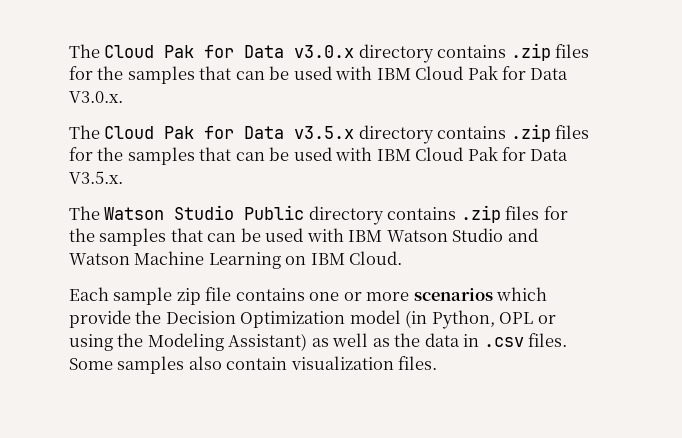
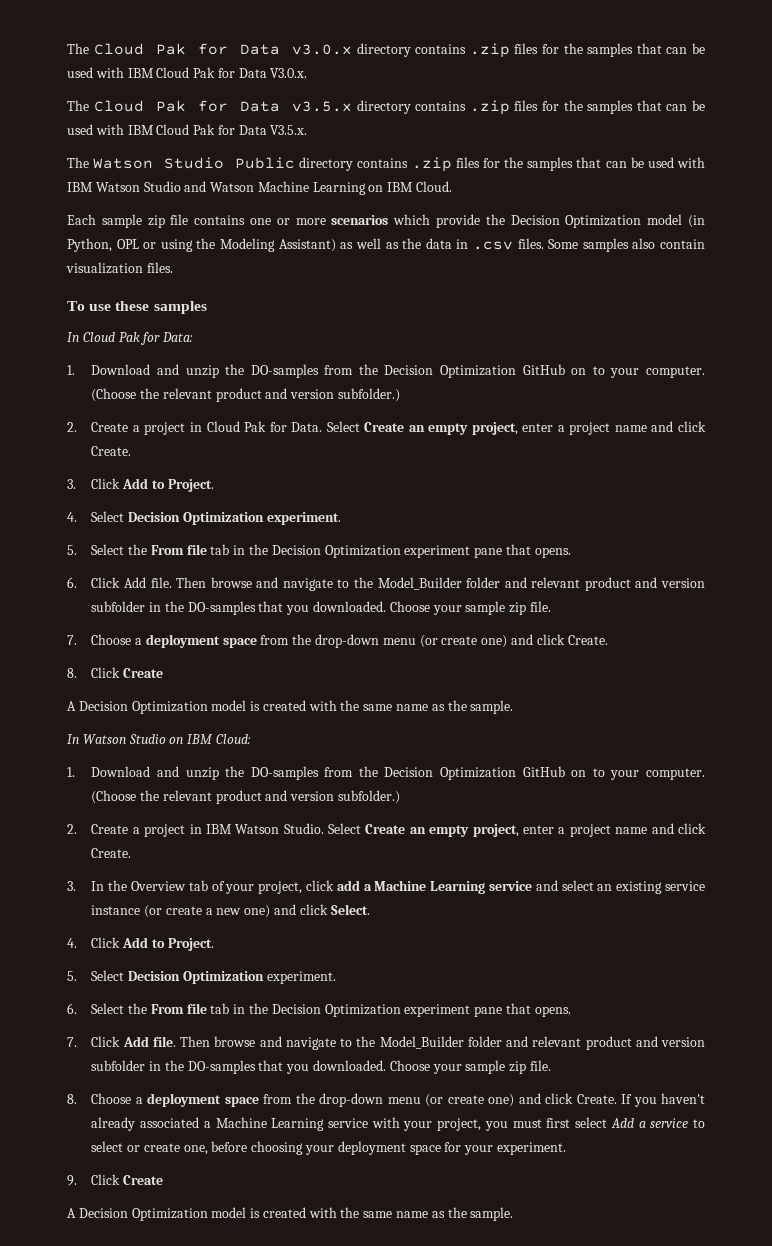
+ To use these samples
+ In Cloud Pak for Data:
+ 1. Download and unzip the DO-samples from the Decision Optimization GitHub on to your computer. (Choose the relevant product and version subfolder.)
+ 2. Create a project in Cloud Pak for Data. Select Create an empty project, enter a project name and click Create.
+ 3. Click Add to Project.
+ 4. Select Decision Optimization experiment.
+ 5. Select the From file tab in the Decision Optimization experiment pane that opens.
+ 6. Click Add file. Then browse and navigate to the Model_Builder folder and relevant product and version subfolder in the DO-samples that you downloaded. Choose your sample zip file.
+ 7. Choose a deployment space from the drop-down menu (or create one) and click Create.
+ 8. Click Create
+ A Decision Optimization model is created with the same name as the sample.
+ In Watson Studio on IBM Cloud:
+ 1. Download and unzip the DO-samples from the Decision Optimization GitHub on to your computer. (Choose the relevant product and version subfolder.)
+ 2. Create a project in IBM Watson Studio. Select Create an empty project, enter a project name and click Create.
+ 3. In the Overview tab of your project, click add a Machine Learning service and select an existing service instance (or create a new one) and click Select.
+ 4. Click Add to Project.
+ 5. Select Decision Optimization experiment.
+ 6. Select the From file tab in the Decision Optimization experiment pane that opens.
+ 7. Click Add file. Then browse and navigate to the Model_Builder folder and relevant product and version subfolder in the DO-samples that you downloaded. Choose your sample zip file.
+ 8. Choose a deployment space from the drop-down menu (or create one) and click Create. If you haven't already associated a Machine Learning service with your project, you must first select Add a service to select or create one, before choosing your deployment space for your experiment.
+ 9. Click Create
+ A Decision Optimization model is created with the same name as the sample.

